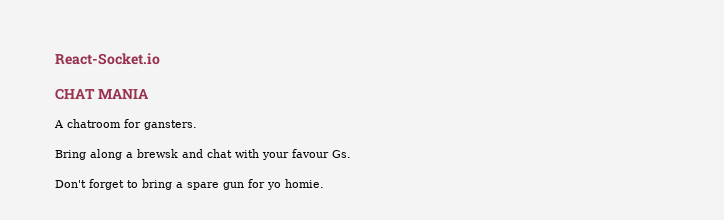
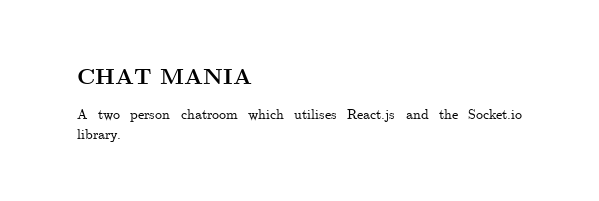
- React-Socket.io
- A chatroom for gansters.
- Bring along a brewsk and chat with your favour Gs.
- Don't forget to bring a spare gun for yo homie.
+ A two person chatroom which utilises React.js and the Socket.io library.

